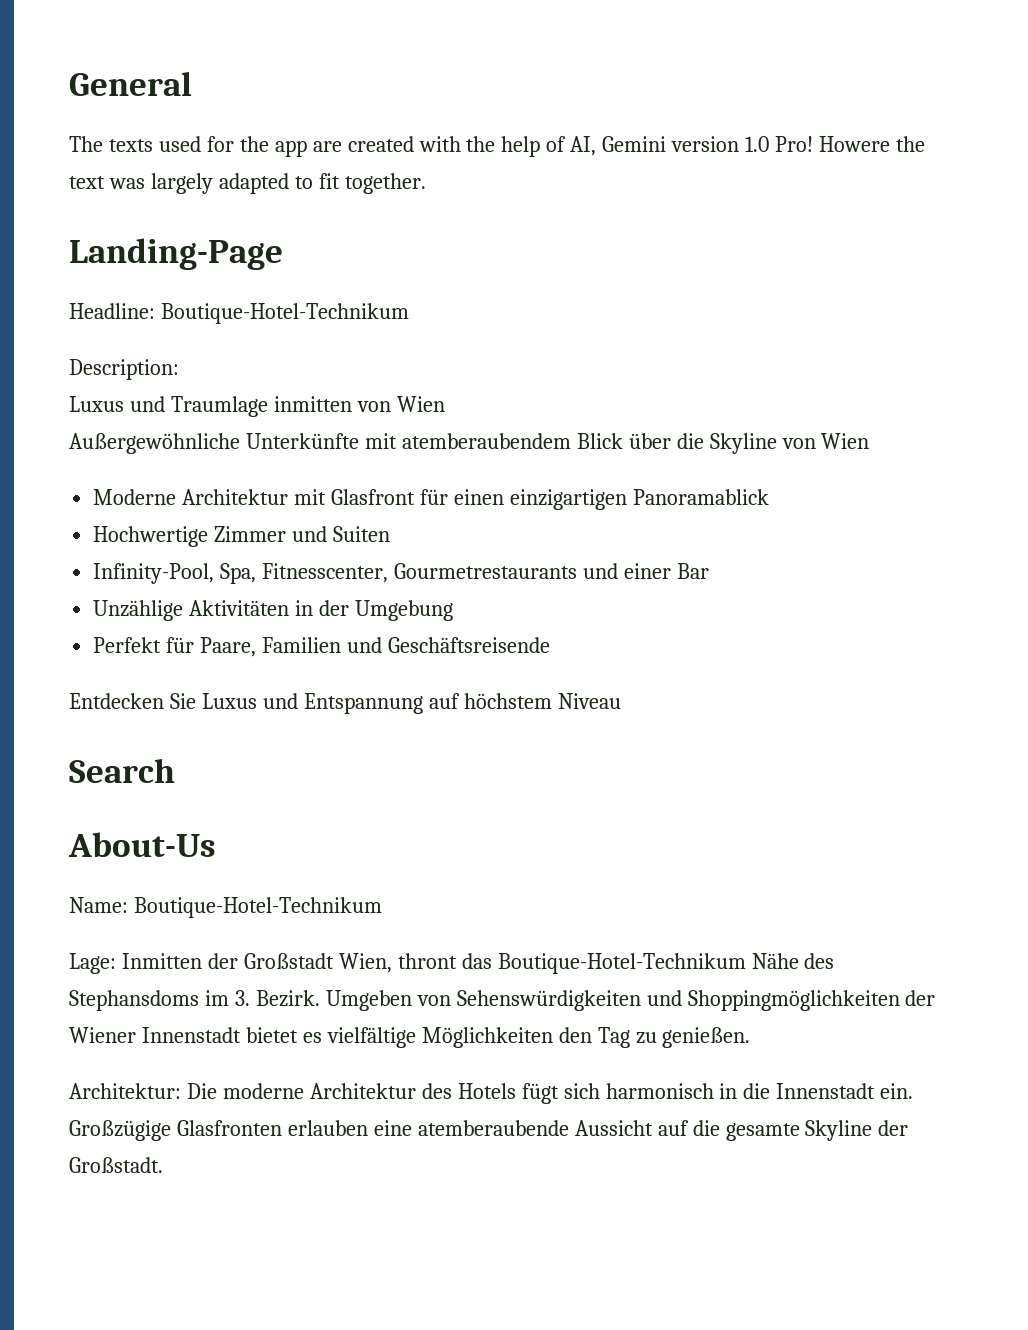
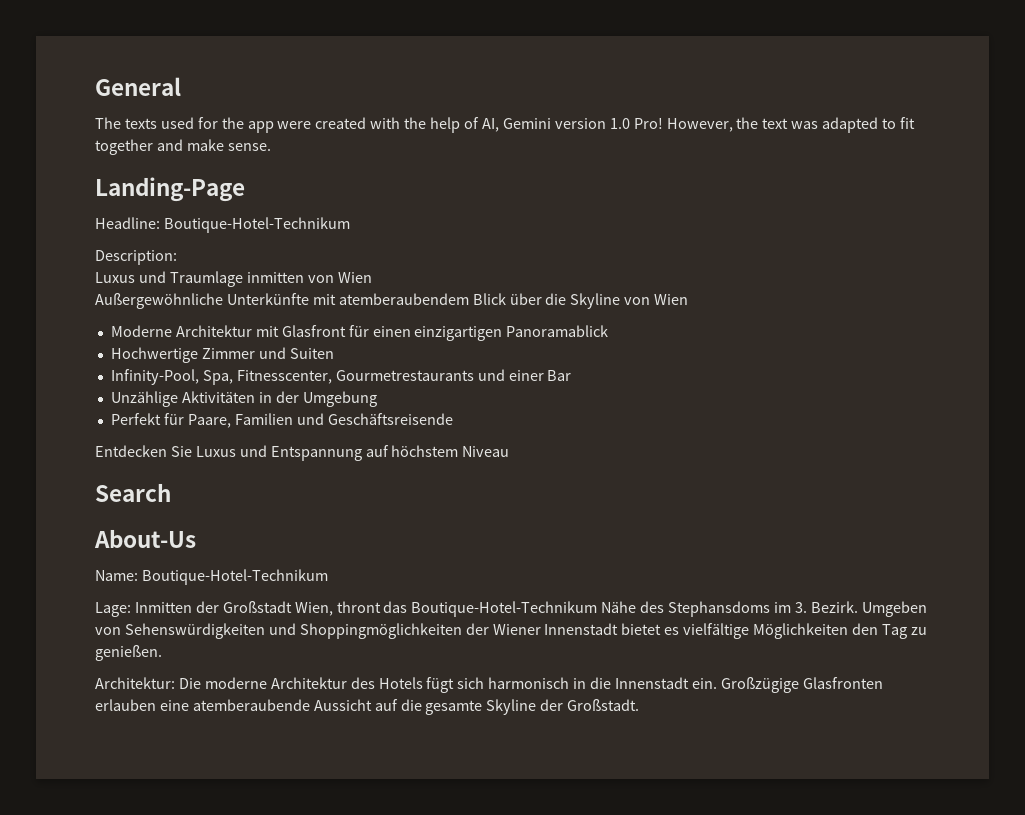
- The texts used for the app are created with the help of AI, Gemini version 1.0 Pro!
+ The texts used for the app were created with the help of AI, Gemini version 1.0 Pro!
- Howere the text was largely adapted to fit together.
+ However, the text was adapted to fit together and make sense.

